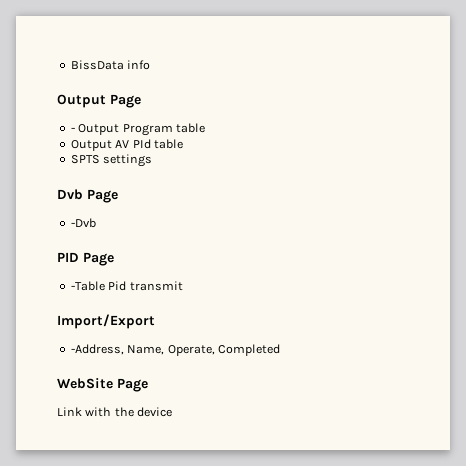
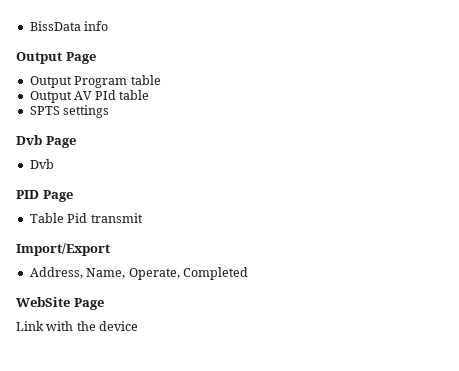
- - Output Program table
+ Output Program table
  Dvb Page
- -Dvb
+ Dvb
- -Table Pid transmit
+ Table Pid transmit
- -Address, Name, Operate, Completed
+ Address, Name, Operate, Completed

